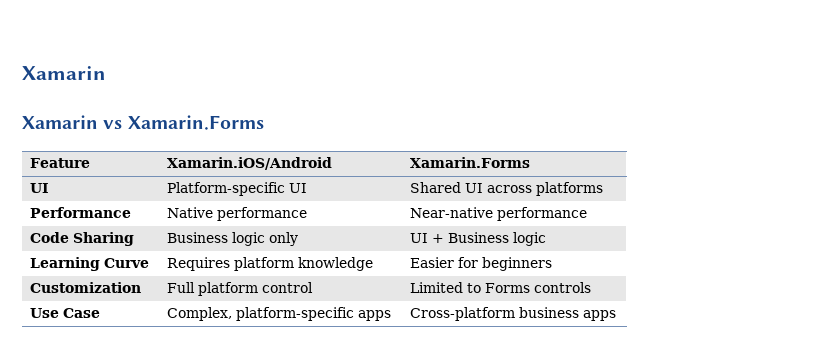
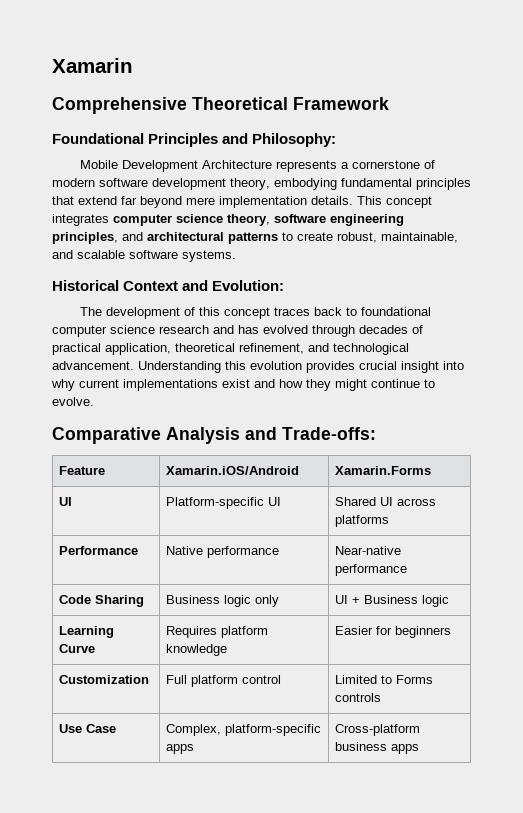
- Xamarin vs Xamarin.Forms
+ Comprehensive Theoretical Framework
+ Foundational Principles and Philosophy:
+ Mobile Development Architecture represents a cornerstone of modern software development theory, embodying fundamental principles that extend far beyond mere implementation details. This concept integrates computer science theory, software engineering principles, and architectural patterns to create robust, maintainable, and scalable software systems.
+ Historical Context and Evolution:
+ The development of this concept traces back to foundational computer science research and has evolved through decades of practical application, theoretical refinement, and technological advancement. Understanding this evolution provides crucial insight into why current implementations exist and how they might continue to evolve.
+ Comparative Analysis and Trade-offs:

